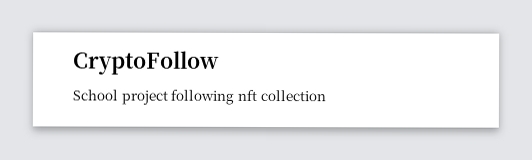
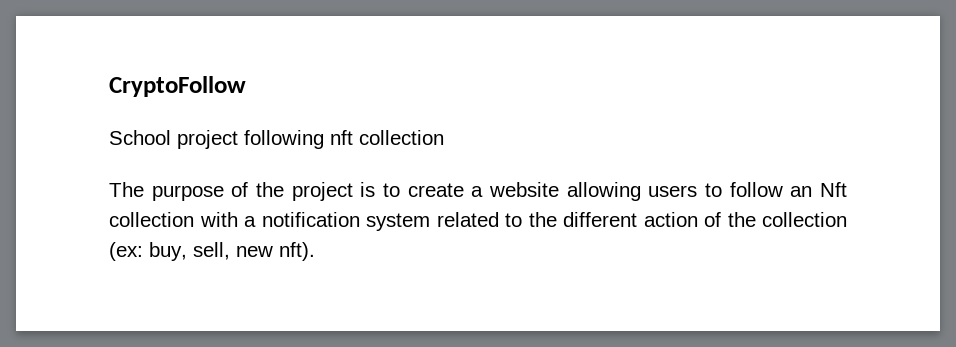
+ The purpose of the project is to create a website allowing users to follow an Nft collection with a notification system related to the different action of the collection (ex: buy, sell, new nft).

